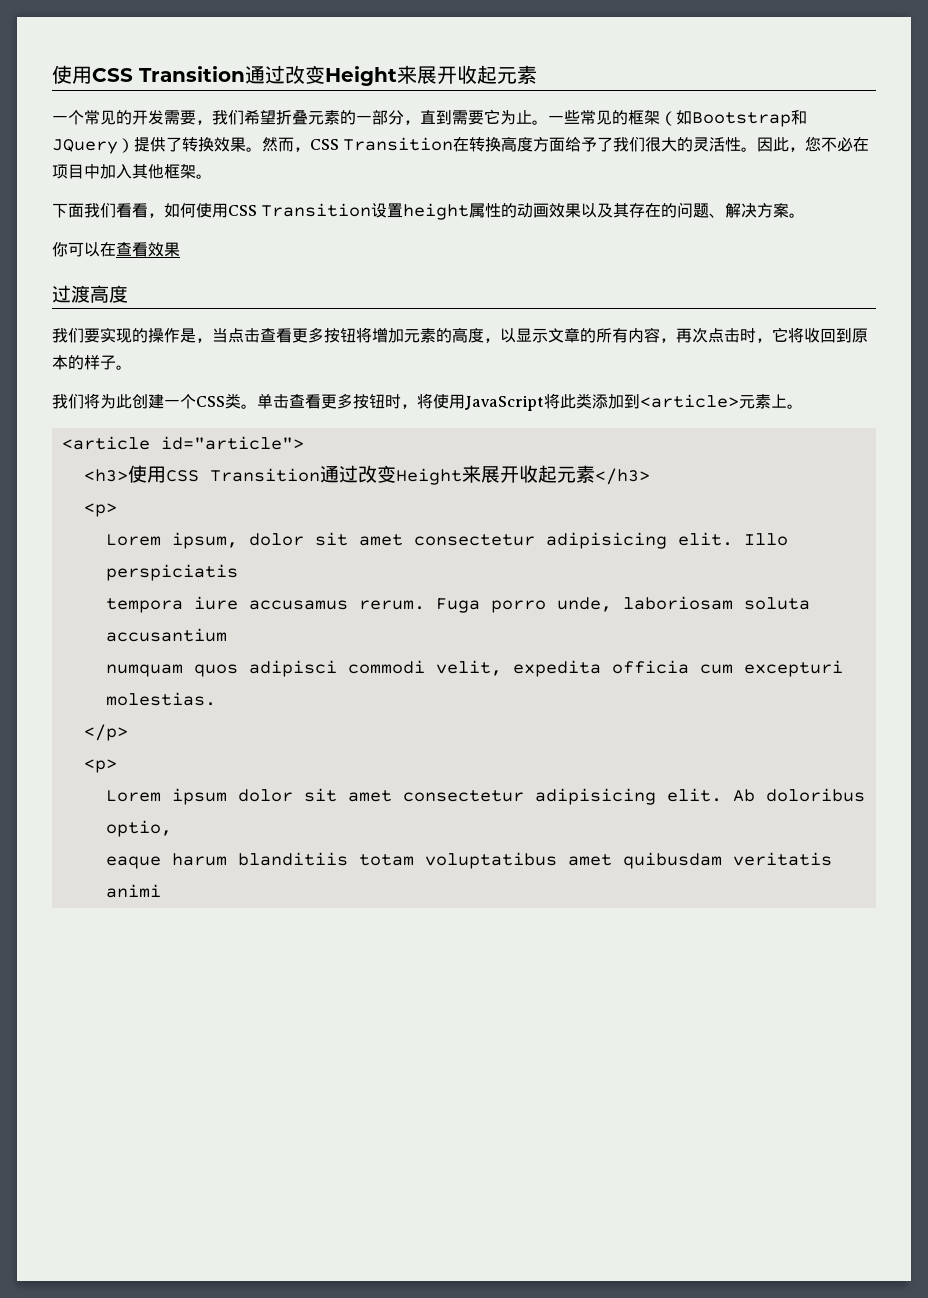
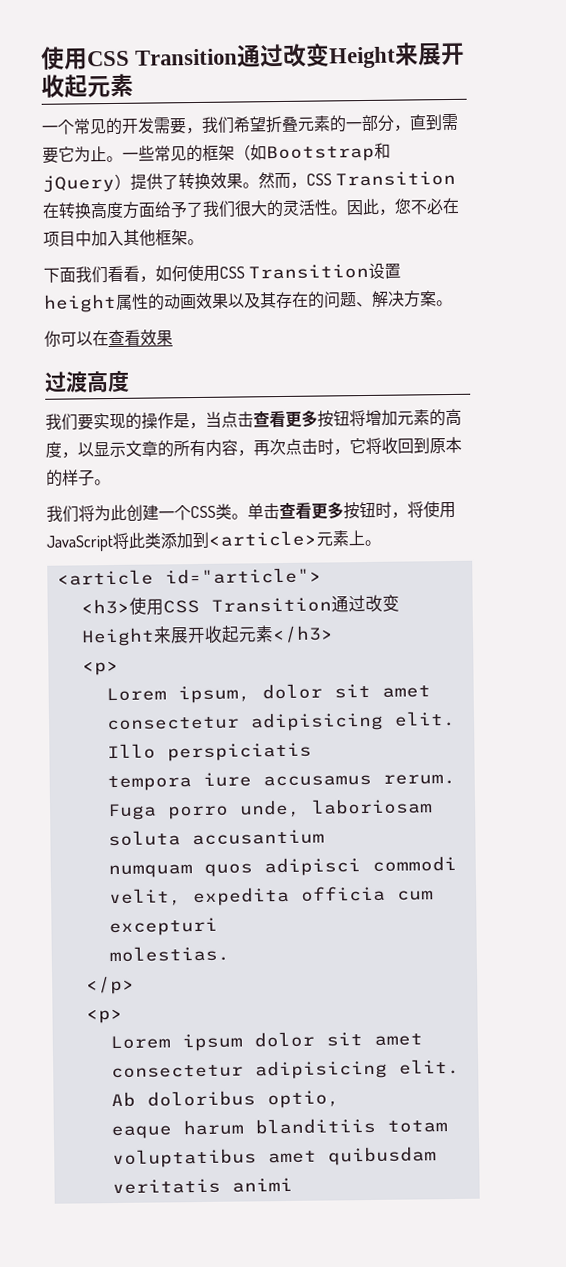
- 一些常见的框架（如Bootstrap和JQuery）提供了转换效果。
+ 一些常见的框架（如Bootstrap和jQuery）提供了转换效果。

